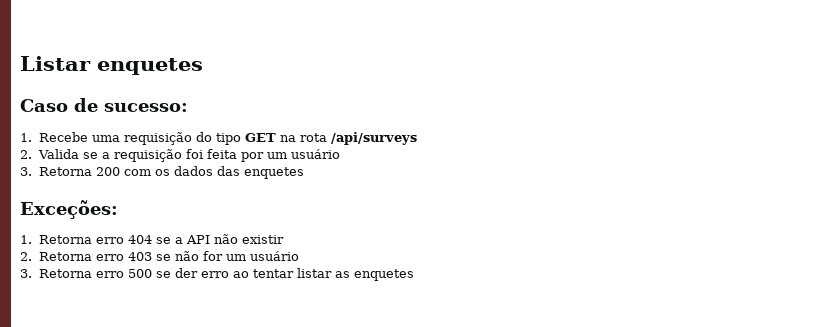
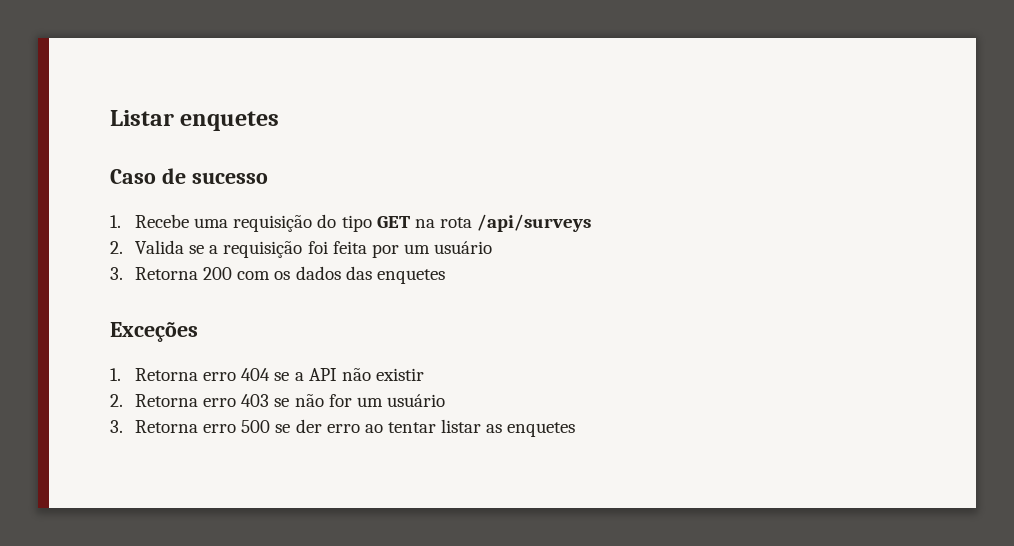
- Caso de sucesso:
+ Caso de sucesso
- Exceções:
+ Exceções

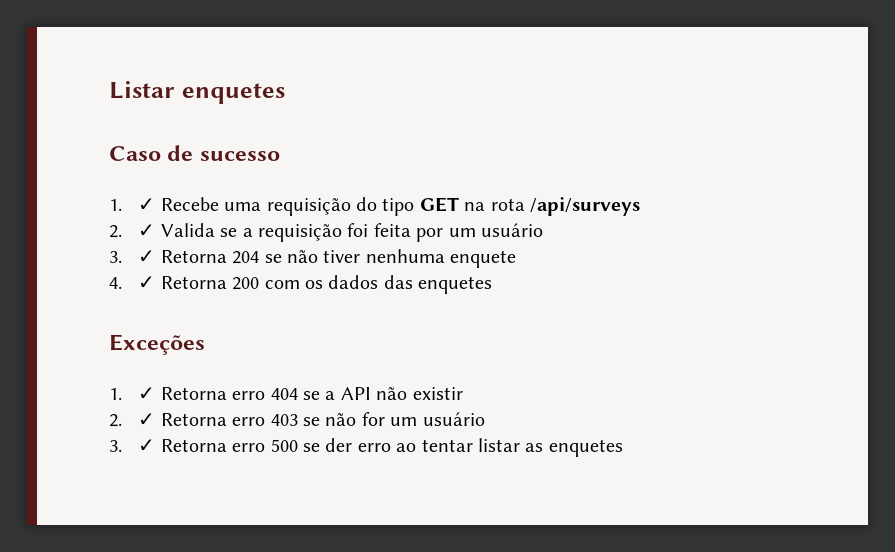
- 1. Recebe uma requisição do tipo GET na rota /api/surveys
+ 1. ✓ Recebe uma requisição do tipo GET na rota /api/surveys
- 2. Valida se a requisição foi feita por um usuário
+ 2. ✓ Valida se a requisição foi feita por um usuário
- 3. Retorna 200 com os dados das enquetes
+ 3. ✓ Retorna 204 se não tiver nenhuma enquete
+ 4. ✓ Retorna 200 com os dados das enquetes
- 1. Retorna erro 404 se a API não existir
+ 1. ✓ Retorna erro 404 se a API não existir
- 2. Retorna erro 403 se não for um usuário
+ 2. ✓ Retorna erro 403 se não for um usuário
- 3. Retorna erro 500 se der erro ao tentar listar as enquetes
+ 3. ✓ Retorna erro 500 se der erro ao tentar listar as enquetes

